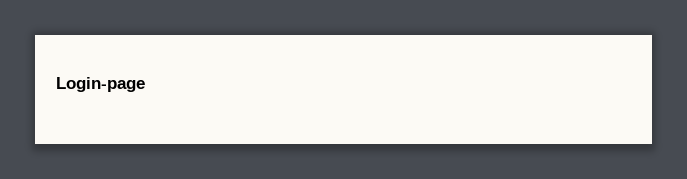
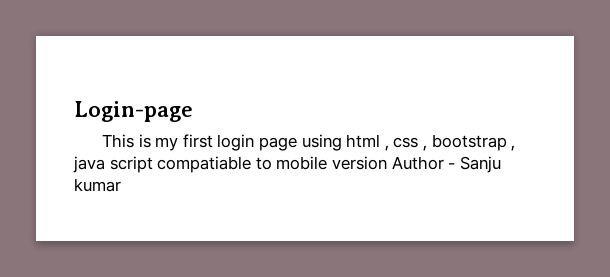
+ This is my first login page using html , css , bootstrap , java script compatiable to mobile version Author - Sanju kumar

